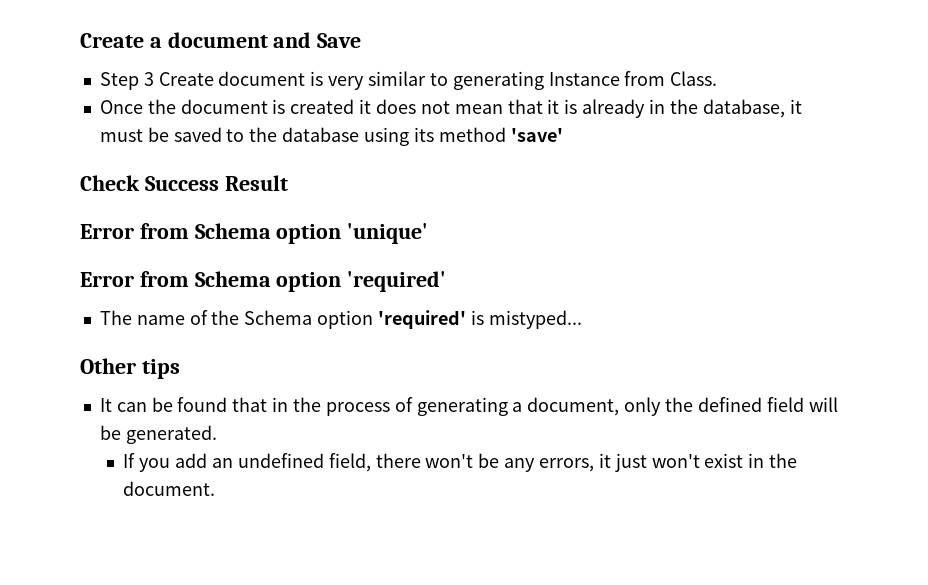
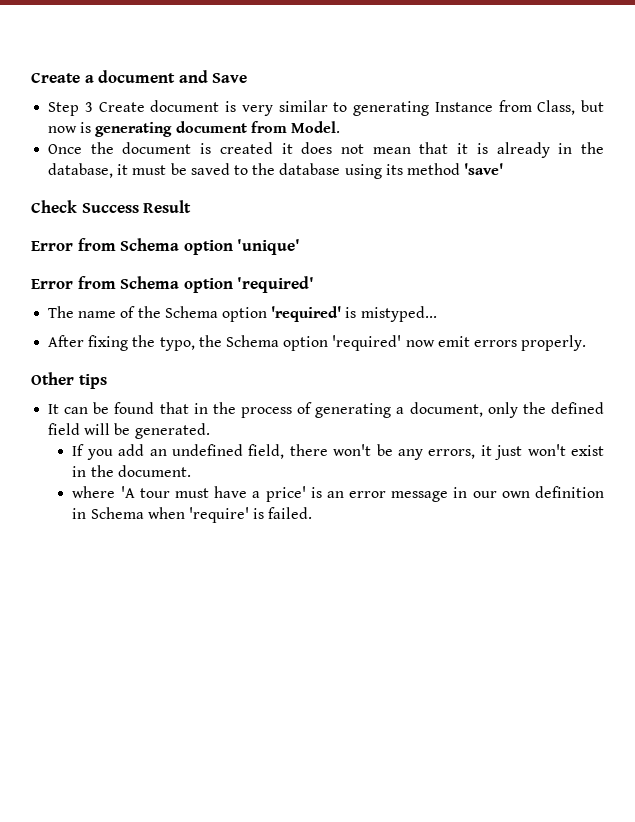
- Step 3 Create document is very similar to generating Instance from Class.
+ Step 3 Create document is very similar to generating Instance from Class, but now is generating document from Model.
+ After fixing the typo, the Schema option 'required' now emit errors properly.
+ where 'A tour must have a price' is an error message in our own definition in Schema when 'require' is failed.

